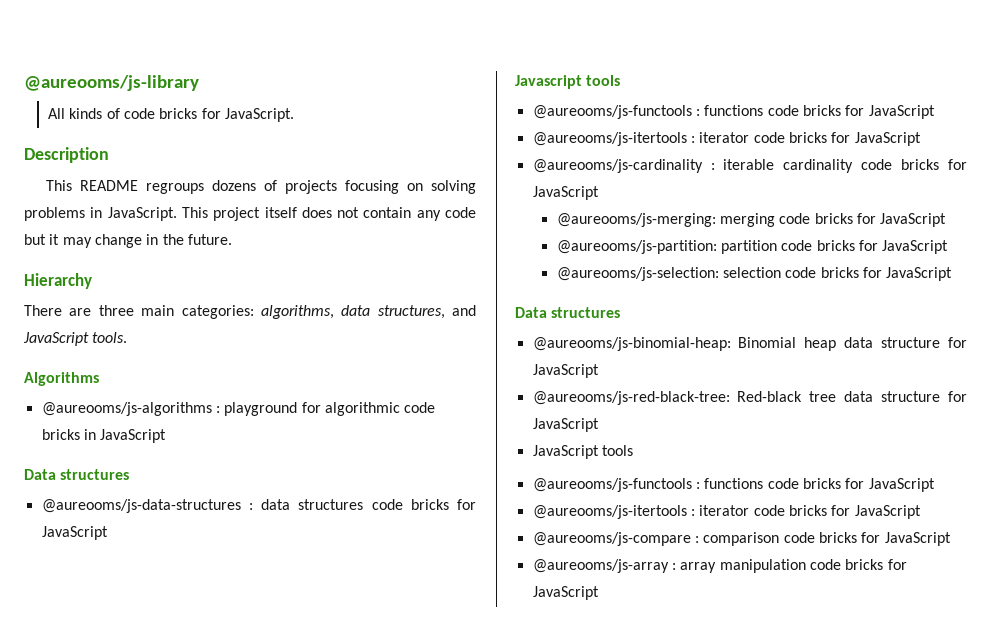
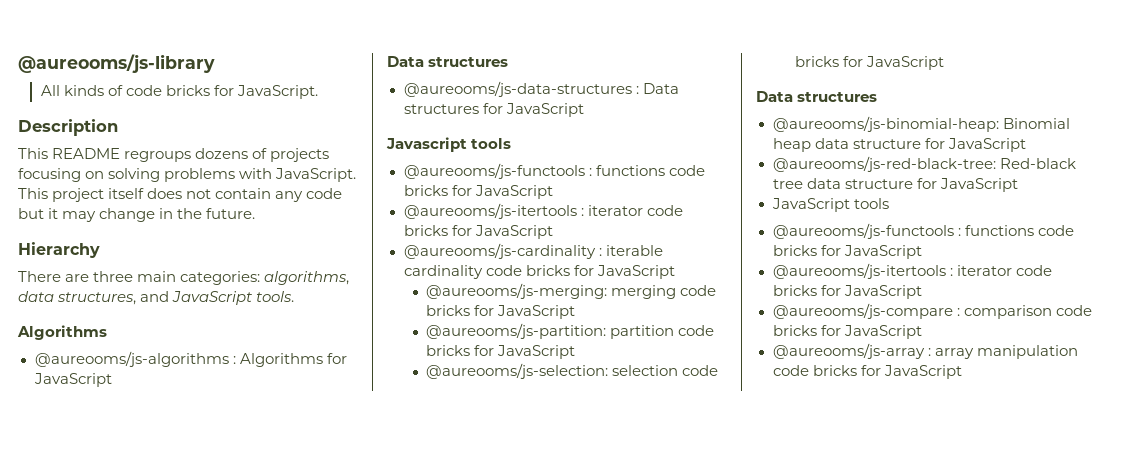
- This README regroups dozens of projects focusing on solving problems in JavaScript.
+ This README regroups dozens of projects focusing on solving problems with JavaScript.
- @aureooms/js-algorithms : playground for algorithmic code bricks in JavaScript
+ @aureooms/js-algorithms : Algorithms for JavaScript
- @aureooms/js-data-structures : data structures code bricks for JavaScript
+ @aureooms/js-data-structures : Data structures for JavaScript

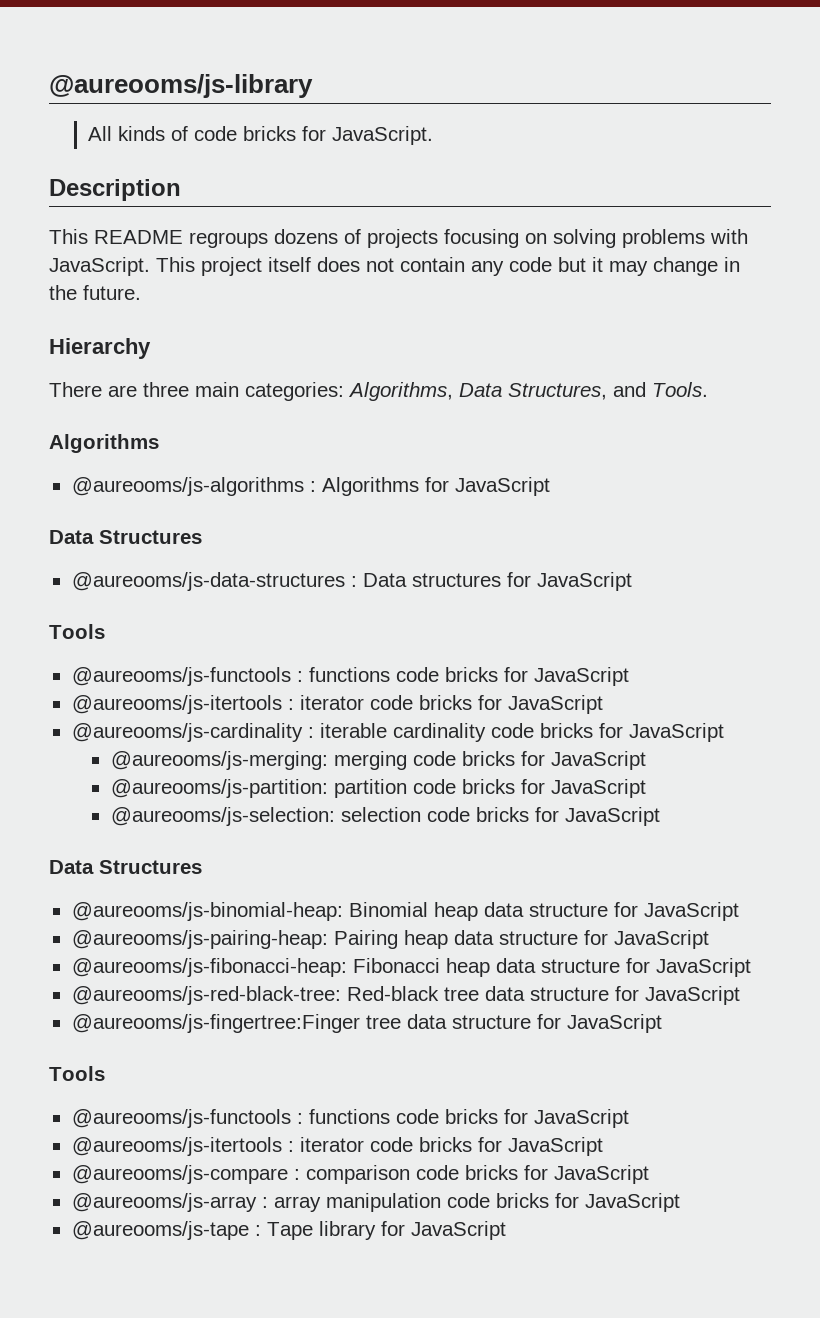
- There are three main categories: algorithms, data structures, and JavaScript tools.
+ There are three main categories: Algorithms, Data Structures, and Tools.
  @aureooms/js-algorithms : Algorithms for JavaScript
- Data structures
+ Data Structures
  @aureooms/js-data-structures : Data structures for JavaScript
- Javascript tools
+ Tools
  @aureooms/js-selection: selection code bricks for JavaScript
- Data structures
+ Data Structures
+ @aureooms/js-pairing-heap: Pairing heap data structure for JavaScript
+ @aureooms/js-fibonacci-heap: Fibonacci heap data structure for JavaScript
- JavaScript tools
+ @aureooms/js-fingertree:Finger tree data structure for JavaScript
+ Tools
+ @aureooms/js-tape : Tape library for JavaScript

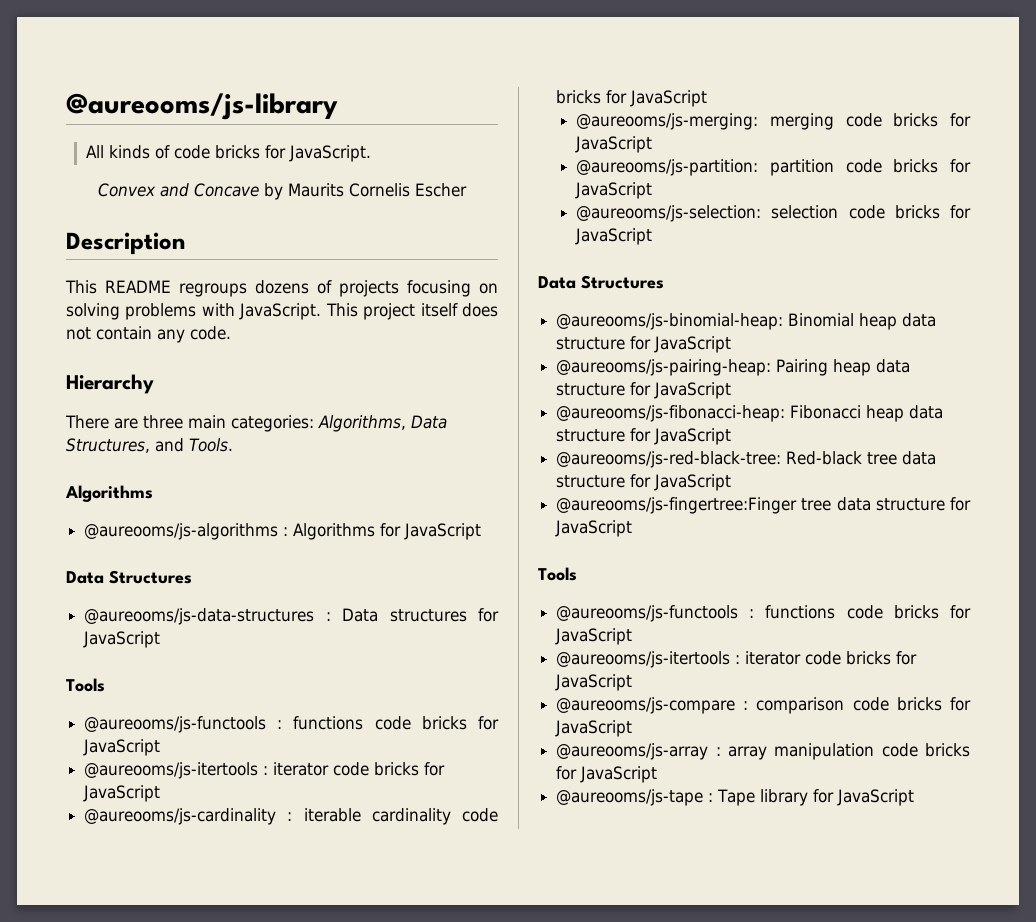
+ Convex and Concave by Maurits Cornelis Escher
- This project itself does not contain any code but it may change in the future.
+ This project itself does not contain any code.

